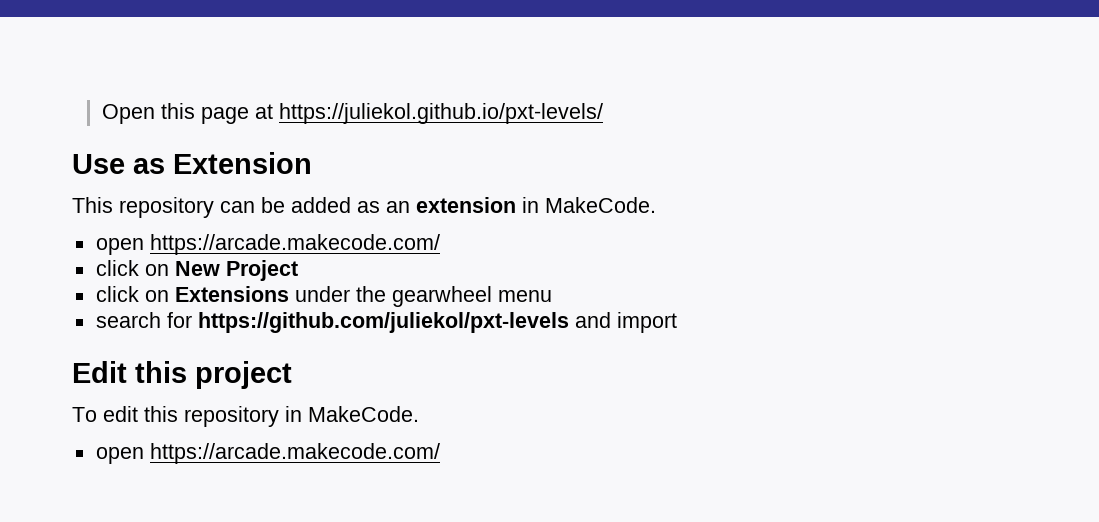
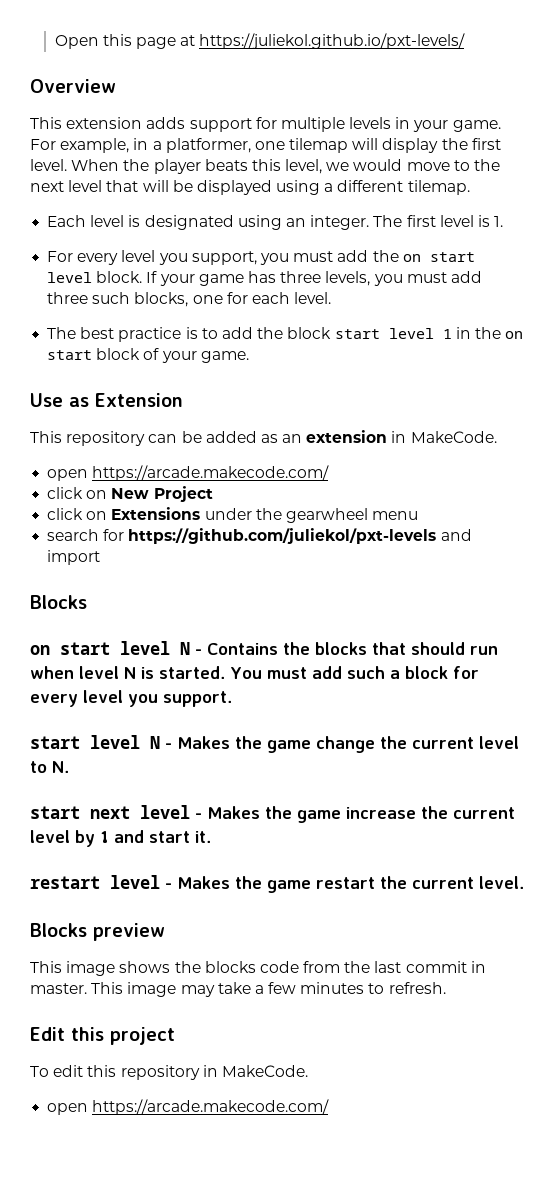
+ Overview
+ This extension adds support for multiple levels in your game. For example, in a platformer, one tilemap will display the first level. When the player beats this level, we would move to the next level that will be displayed using a different tilemap.
+ Each level is designated using an integer. The first level is 1.
+ For every level you support, you must add the on start level block. If your game has three levels, you must add three such blocks, one for each level.
+ The best practice is to add the block start level 1 in the on start block of your game.
  search for https://github.com/juliekol/pxt-levels and import
+ Blocks
+ on start level N - Contains the blocks that should run when level N is started. You must add such a block for every level you support.
+ start level N - Makes the game change the current level to N.
+ start next level - Makes the game increase the current level by 1 and start it.
+ restart level - Makes the game restart the current level.
+ Blocks preview
+ This image shows the blocks code from the last commit in master. This image may take a few minutes to refresh.

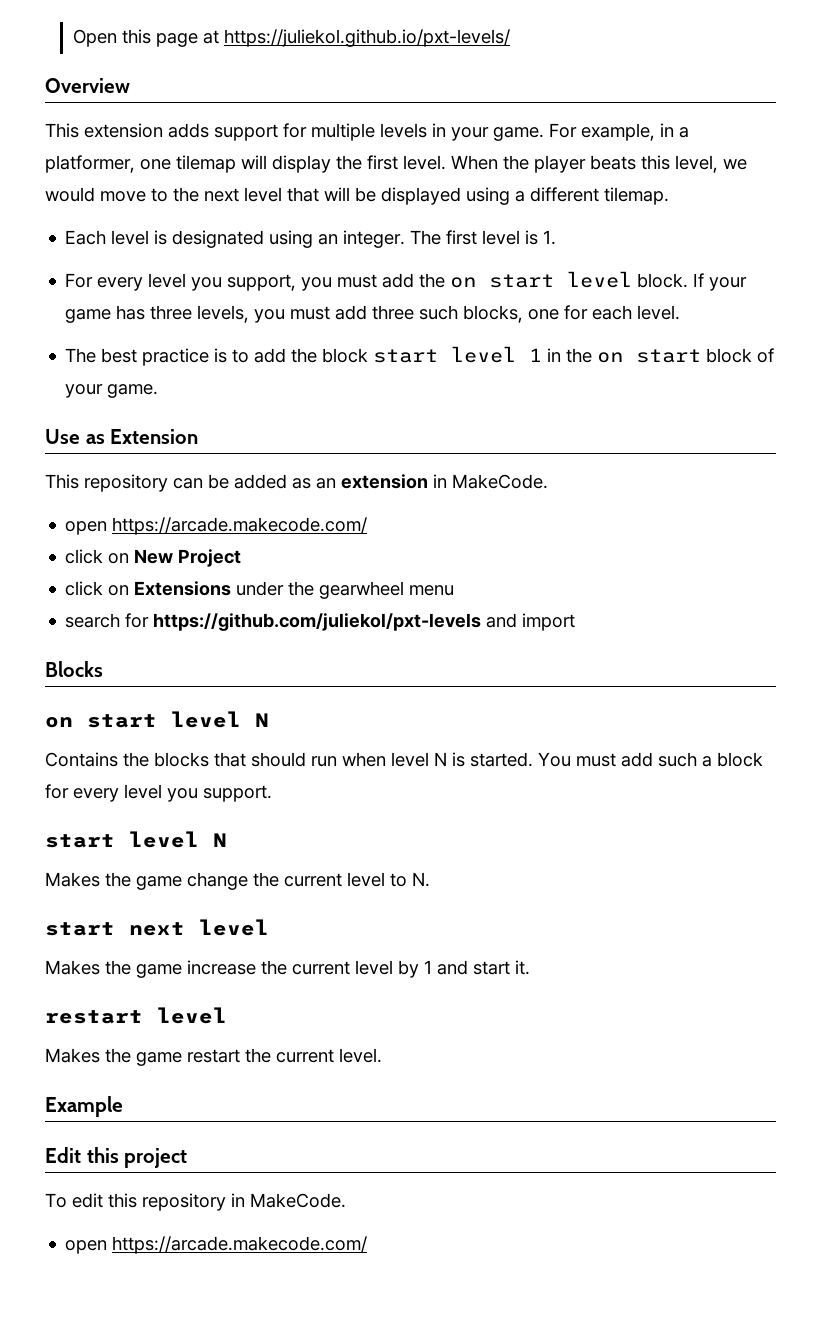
- on start level N - Contains the blocks that should run when level N is started.
+ on start level N
+ Contains the blocks that should run when level N is started.
  You must add such a block for every level you support.
- start level N - Makes the game change the current level to N.
+ start level N
+ Makes the game change the current level to N.
- start next level - Makes the game increase the current level by 1 and start it.
+ start next level
+ Makes the game increase the current level by 1 and start it.
- restart level - Makes the game restart the current level.
+ restart level
+ Makes the game restart the current level.
- Blocks preview
- This image shows the blocks code from the last commit in master. This image may take a few minutes to refresh.
+ Example

